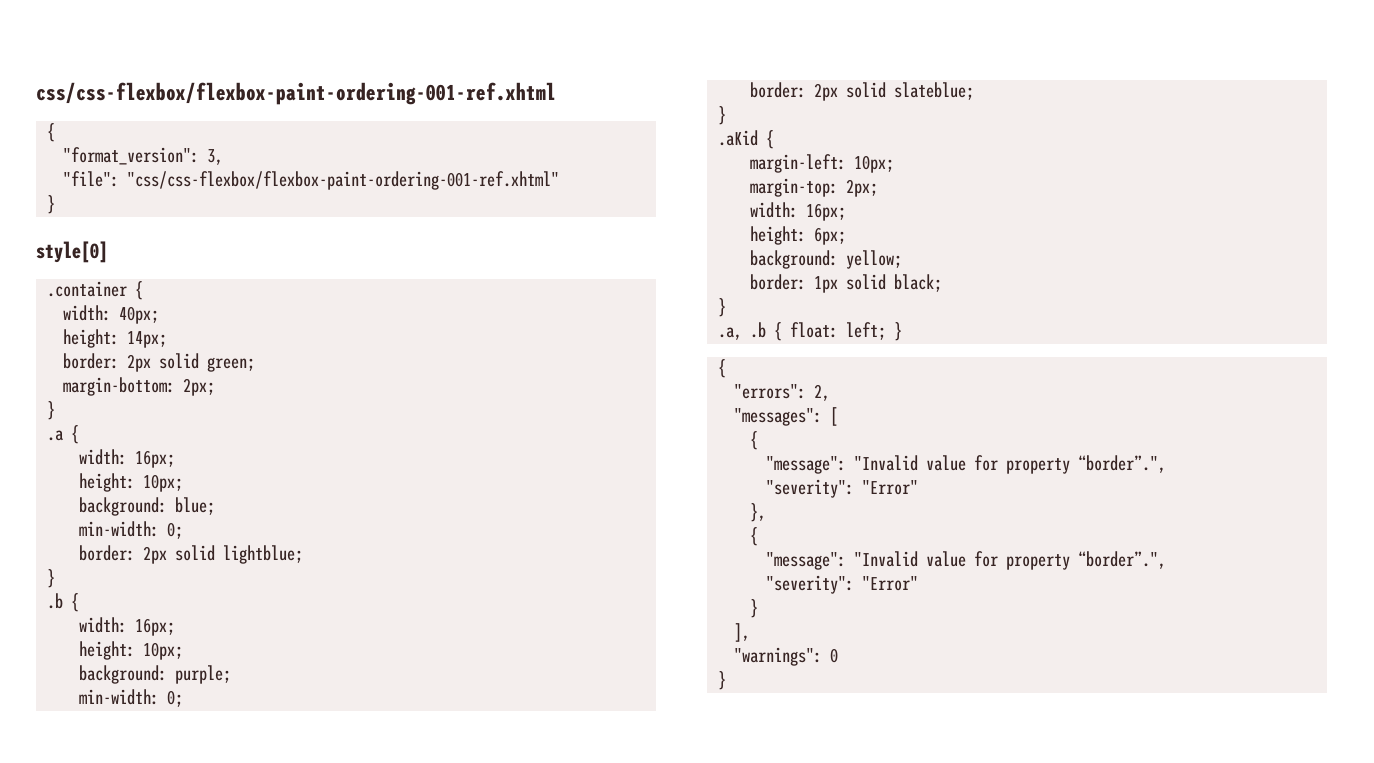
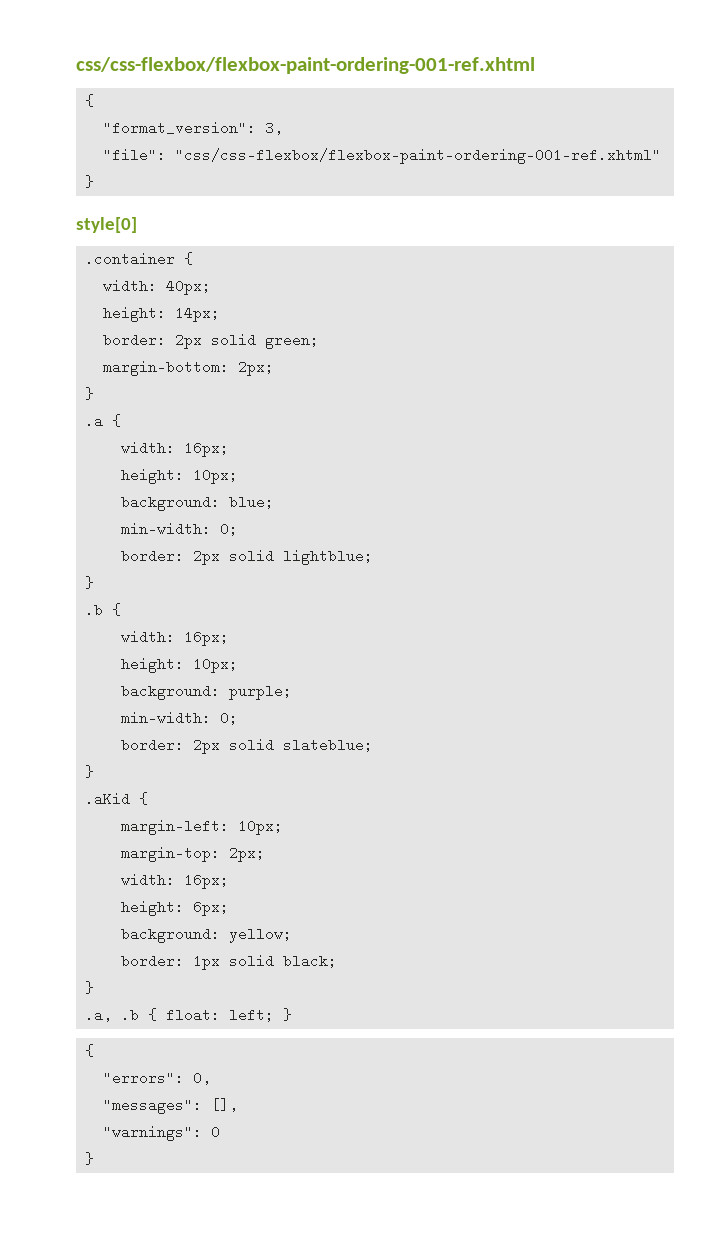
- "errors": 2,
+ "errors": 0,
- "messages": [
- {
- "message": "Invalid value for property “border”.",
- "severity": "Error"
- },
- {
- "message": "Invalid value for property “border”.",
- "severity": "Error"
- }
- ],
+ "messages": [],

